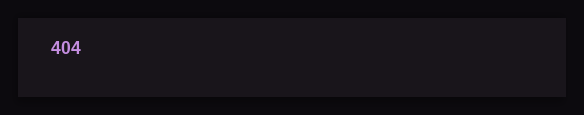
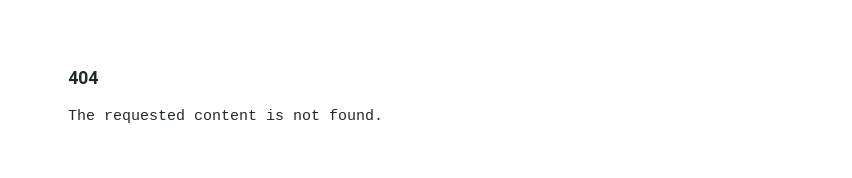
+ The requested content is not found.

